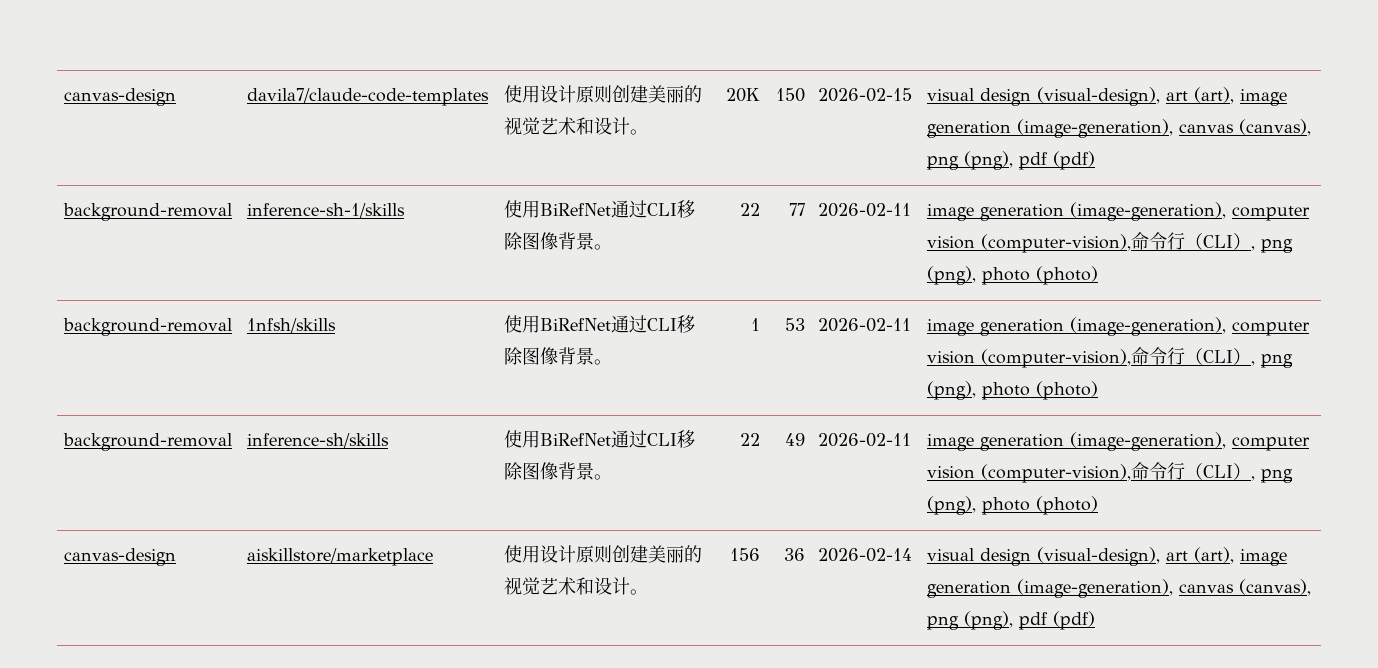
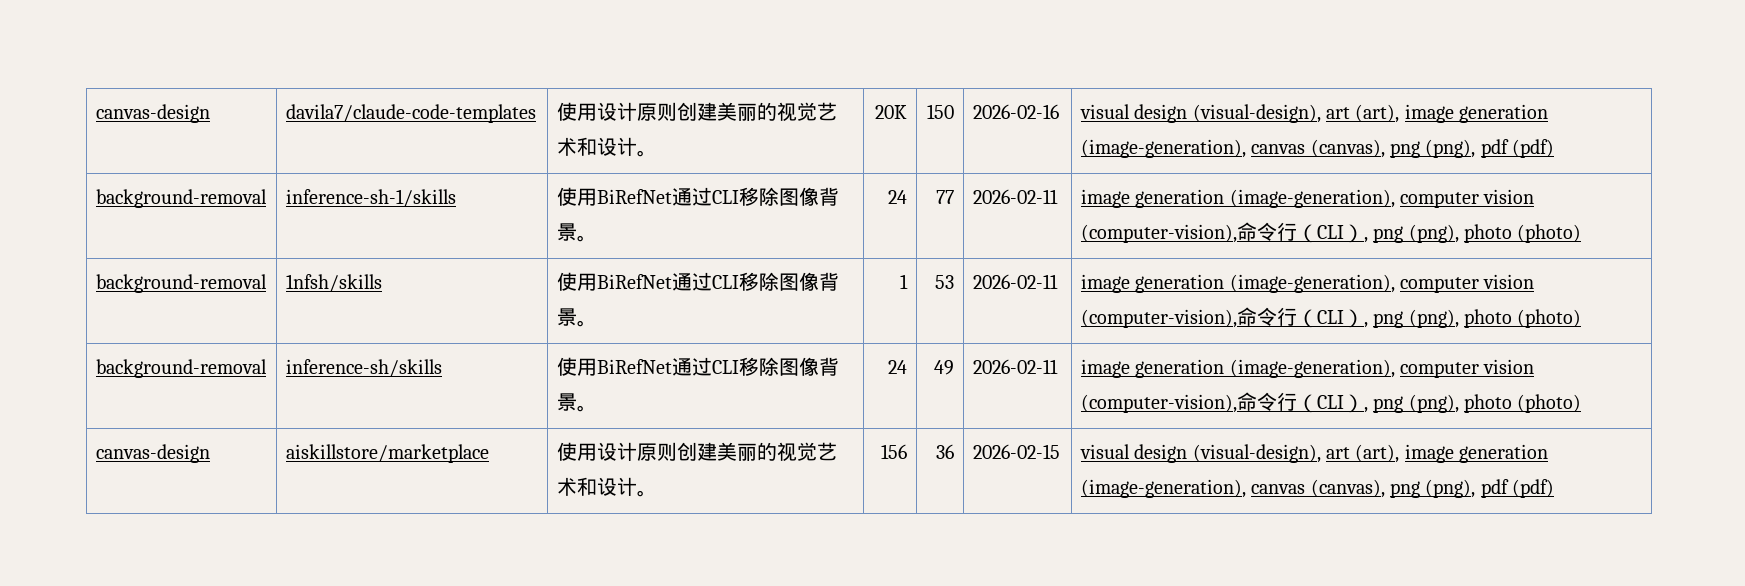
- canvas-design | davila7/claude-code-templates | 使用设计原则创建美丽的视觉艺术和设计。 | 20K | 150 | 2026-02-15 | visual design (visual-design), art (art), image generation (image-generation), canvas (canvas), png (png), pdf (pdf)
+ canvas-design | davila7/claude-code-templates | 使用设计原则创建美丽的视觉艺术和设计。 | 20K | 150 | 2026-02-16 | visual design (visual-design), art (art), image generation (image-generation), canvas (canvas), png (png), pdf (pdf)
- background-removal | inference-sh-1/skills | 使用BiRefNet通过CLI移除图像背景。 | 22 | 77 | 2026-02-11 | image generation (image-generation), computer vision (computer-vision),命令行（CLI）, png (png), photo (photo)
+ background-removal | inference-sh-1/skills | 使用BiRefNet通过CLI移除图像背景。 | 24 | 77 | 2026-02-11 | image generation (image-generation), computer vision (computer-vision),命令行（CLI）, png (png), photo (photo)
- background-removal | inference-sh/skills | 使用BiRefNet通过CLI移除图像背景。 | 22 | 49 | 2026-02-11 | image generation (image-generation), computer vision (computer-vision),命令行（CLI）, png (png), photo (photo)
+ background-removal | inference-sh/skills | 使用BiRefNet通过CLI移除图像背景。 | 24 | 49 | 2026-02-11 | image generation (image-generation), computer vision (computer-vision),命令行（CLI）, png (png), photo (photo)
- canvas-design | aiskillstore/marketplace | 使用设计原则创建美丽的视觉艺术和设计。 | 156 | 36 | 2026-02-14 | visual design (visual-design), art (art), image generation (image-generation), canvas (canvas), png (png), pdf (pdf)
+ canvas-design | aiskillstore/marketplace | 使用设计原则创建美丽的视觉艺术和设计。 | 156 | 36 | 2026-02-15 | visual design (visual-design), art (art), image generation (image-generation), canvas (canvas), png (png), pdf (pdf)

